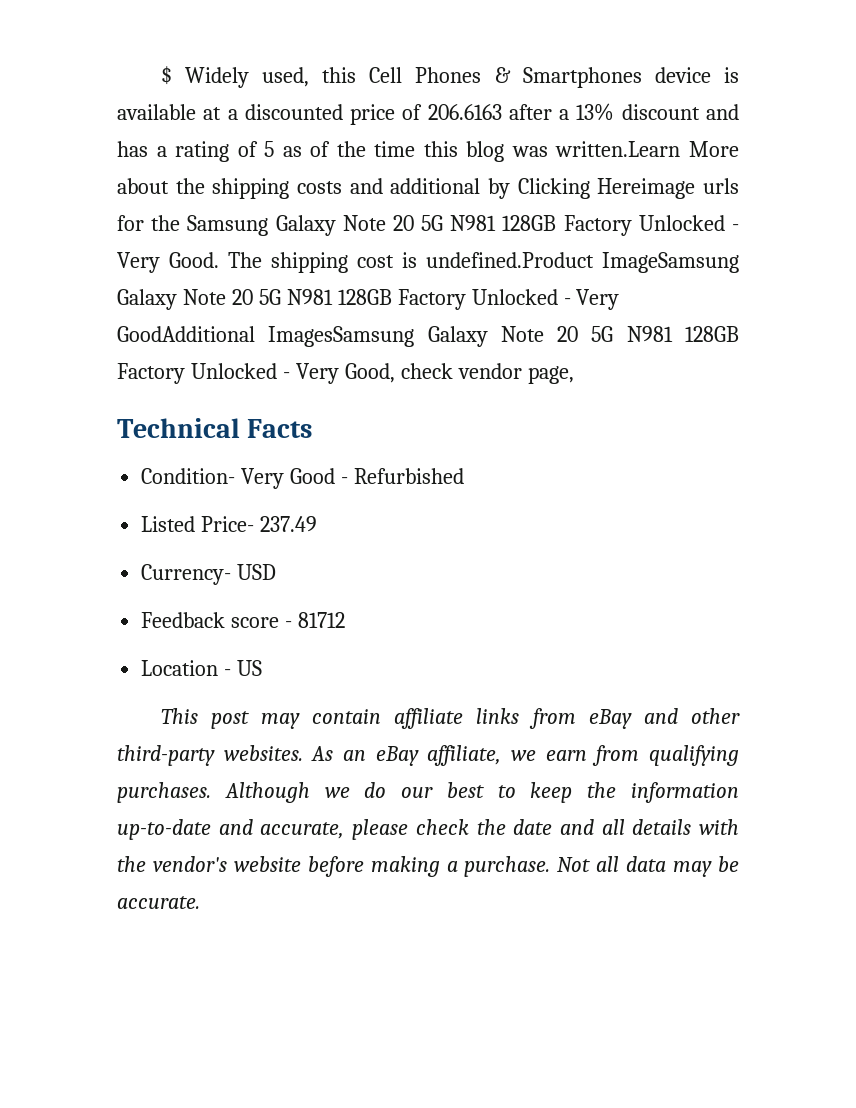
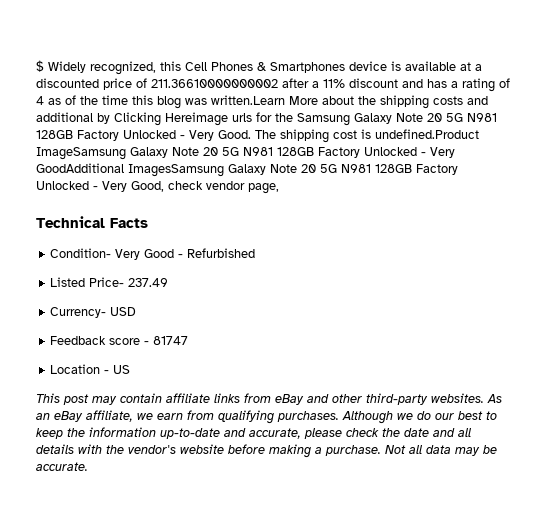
- $ Widely used, this Cell Phones & Smartphones device is available at a discounted price of 206.6163 after a 13% discount and has a rating of 5 as of the time this blog was written.Learn More about the shipping costs and additional by Clicking Hereimage urls for the Samsung Galaxy Note 20 5G N981 128GB Factory Unlocked - Very Good.
+ $ Widely recognized, this Cell Phones & Smartphones device is available at a discounted price of 211.36610000000002 after a 11% discount and has a rating of 4 as of the time this blog was written.Learn More about the shipping costs and additional by Clicking Hereimage urls for the Samsung Galaxy Note 20 5G N981 128GB Factory Unlocked - Very Good.
- Feedback score - 81712
+ Feedback score - 81747

